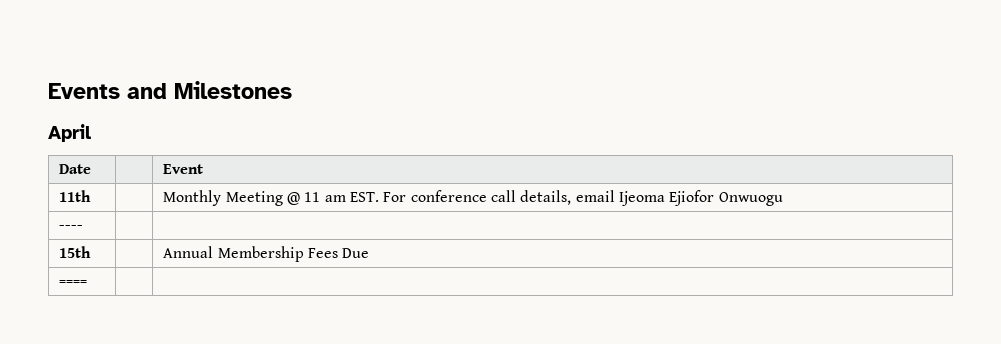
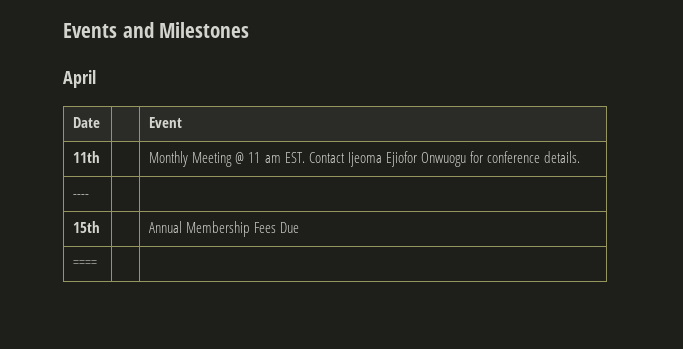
- 11th | | Monthly Meeting @ 11 am EST. For conference call details, email Ijeoma Ejiofor Onwuogu
+ 11th | | Monthly Meeting @ 11 am EST. Contact Ijeoma Ejiofor Onwuogu for conference details.

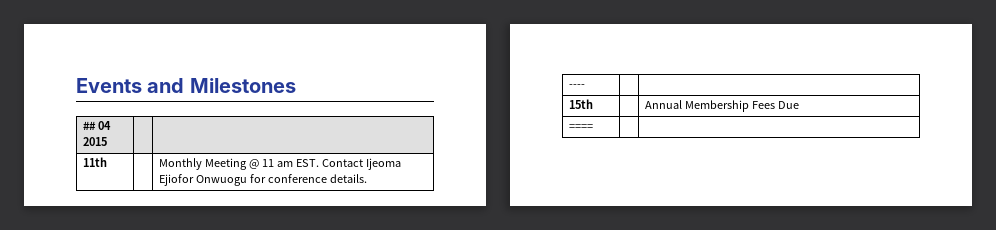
- April
- Date | | Event
+ ## 04 2015 | |

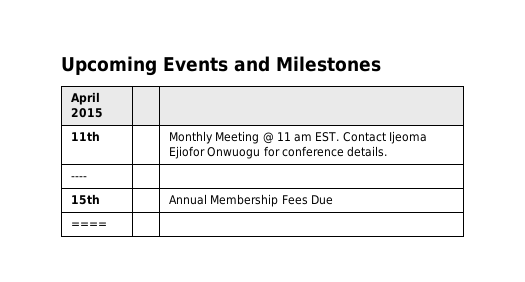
- Events and Milestones
+ Upcoming Events and Milestones
- ## 04 2015 | |
+ April 2015 | |

